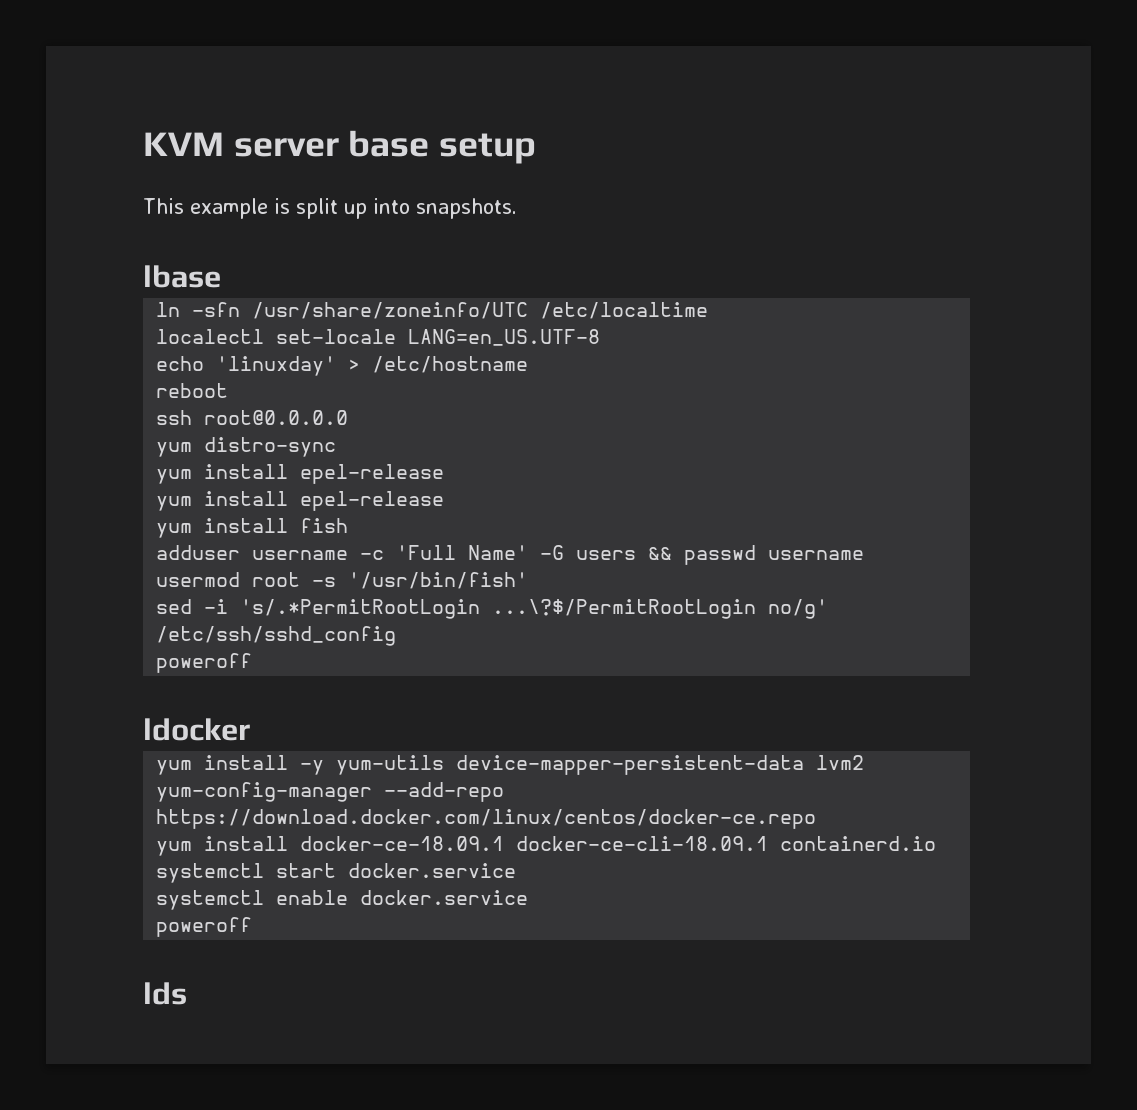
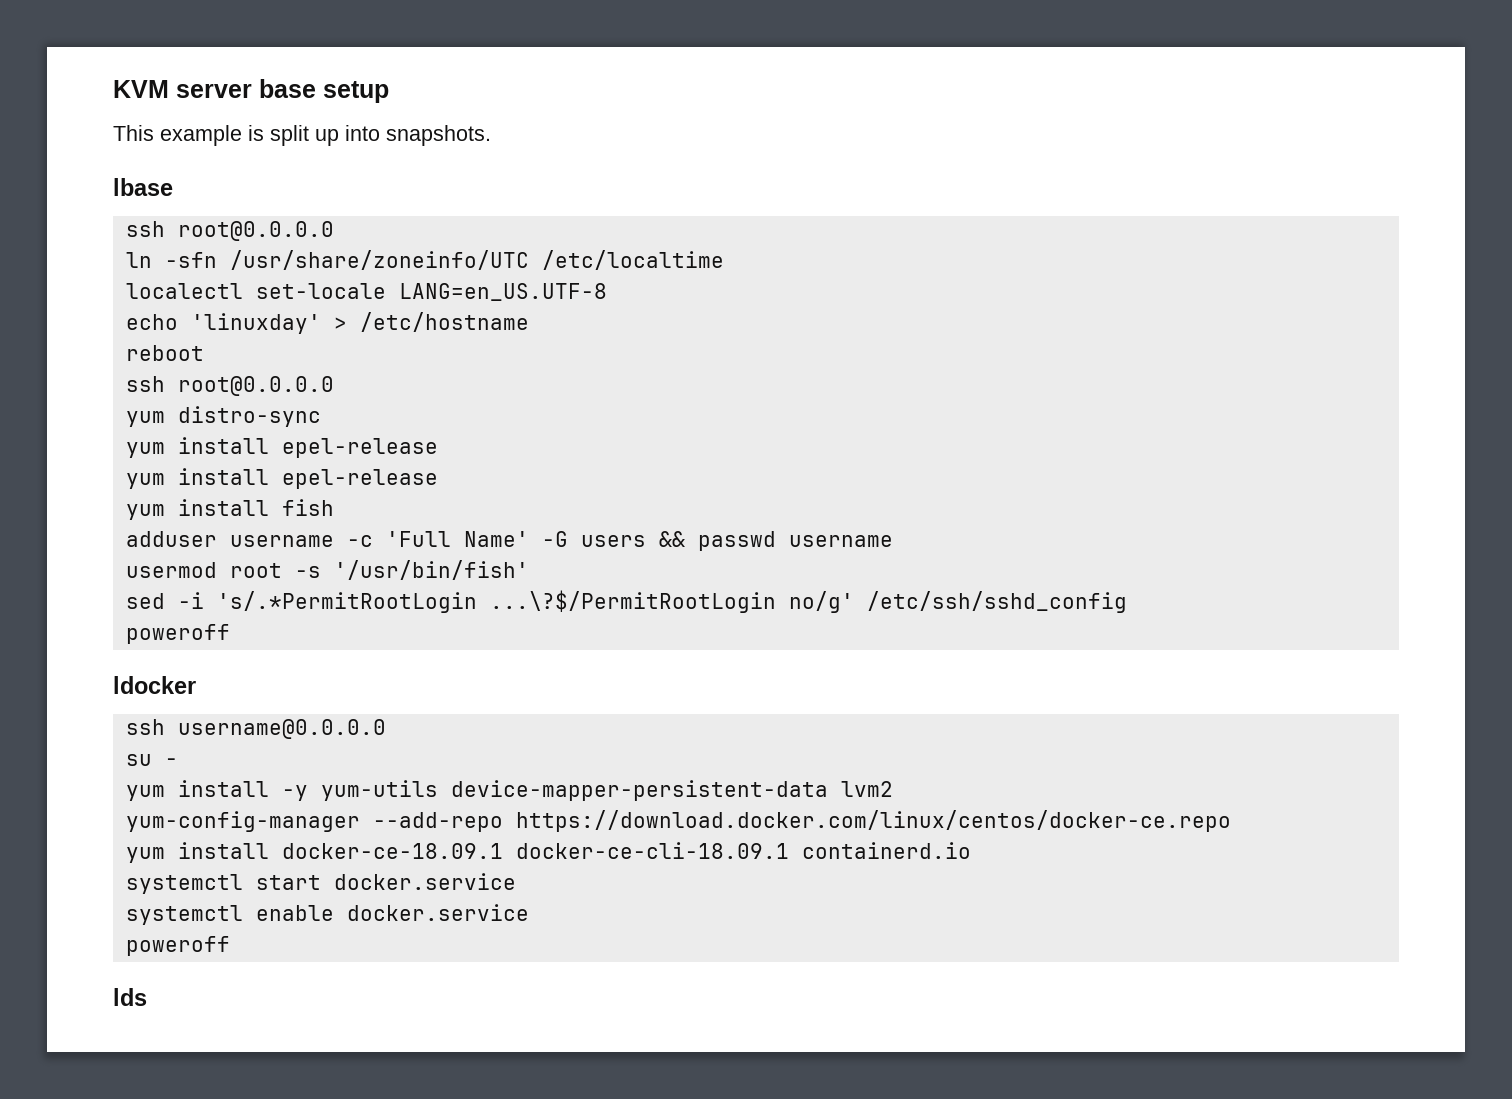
  lbase
+ ssh root@0.0.0.0
+ ssh username@0.0.0.0
+ su -

